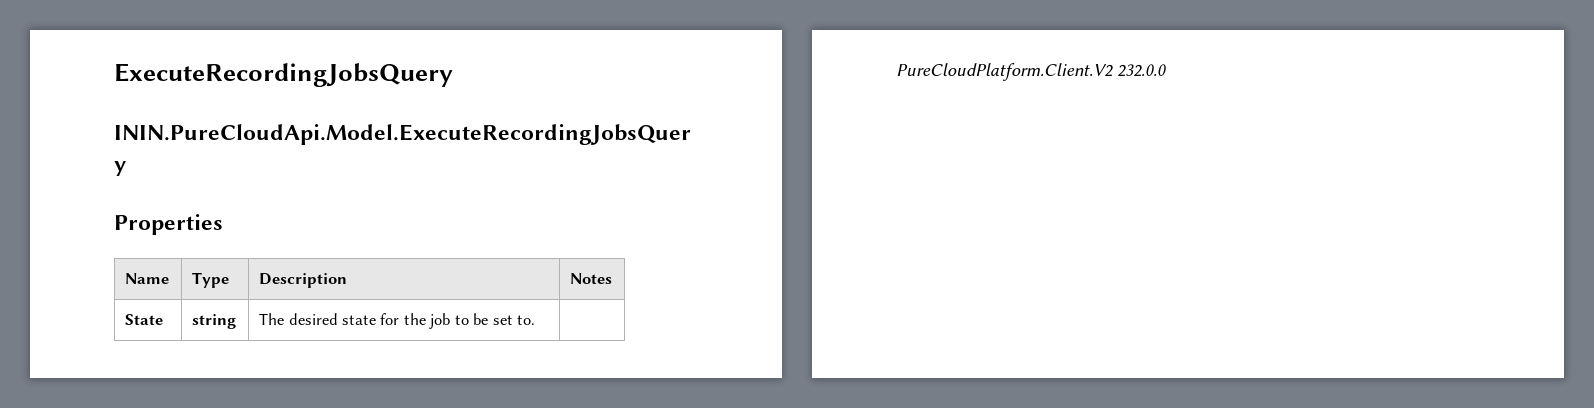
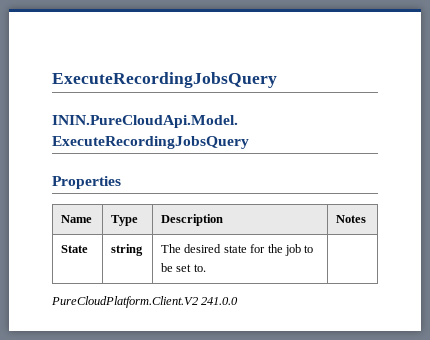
- PureCloudPlatform.Client.V2 232.0.0
+ PureCloudPlatform.Client.V2 241.0.0

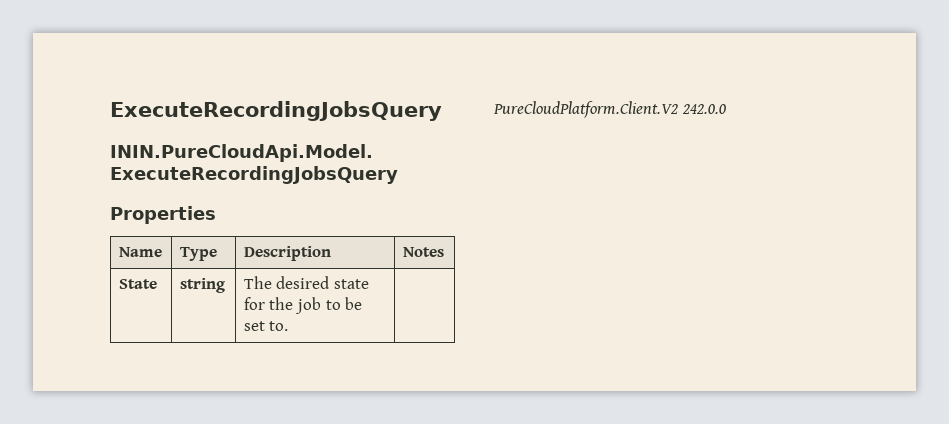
- PureCloudPlatform.Client.V2 241.0.0
+ PureCloudPlatform.Client.V2 242.0.0

